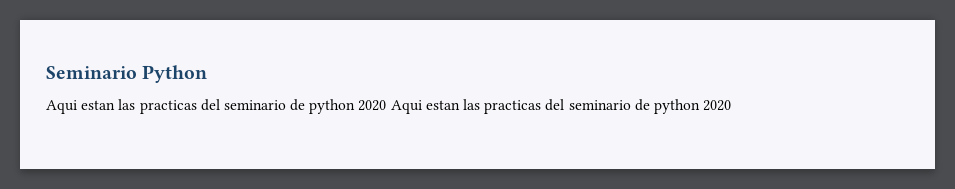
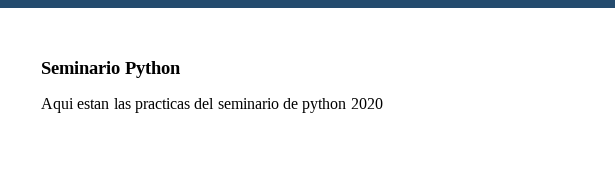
- Aqui estan las practicas del seminario de python 2020 Aqui estan las practicas del seminario de python 2020
+ Aqui estan las practicas del seminario de python 2020

